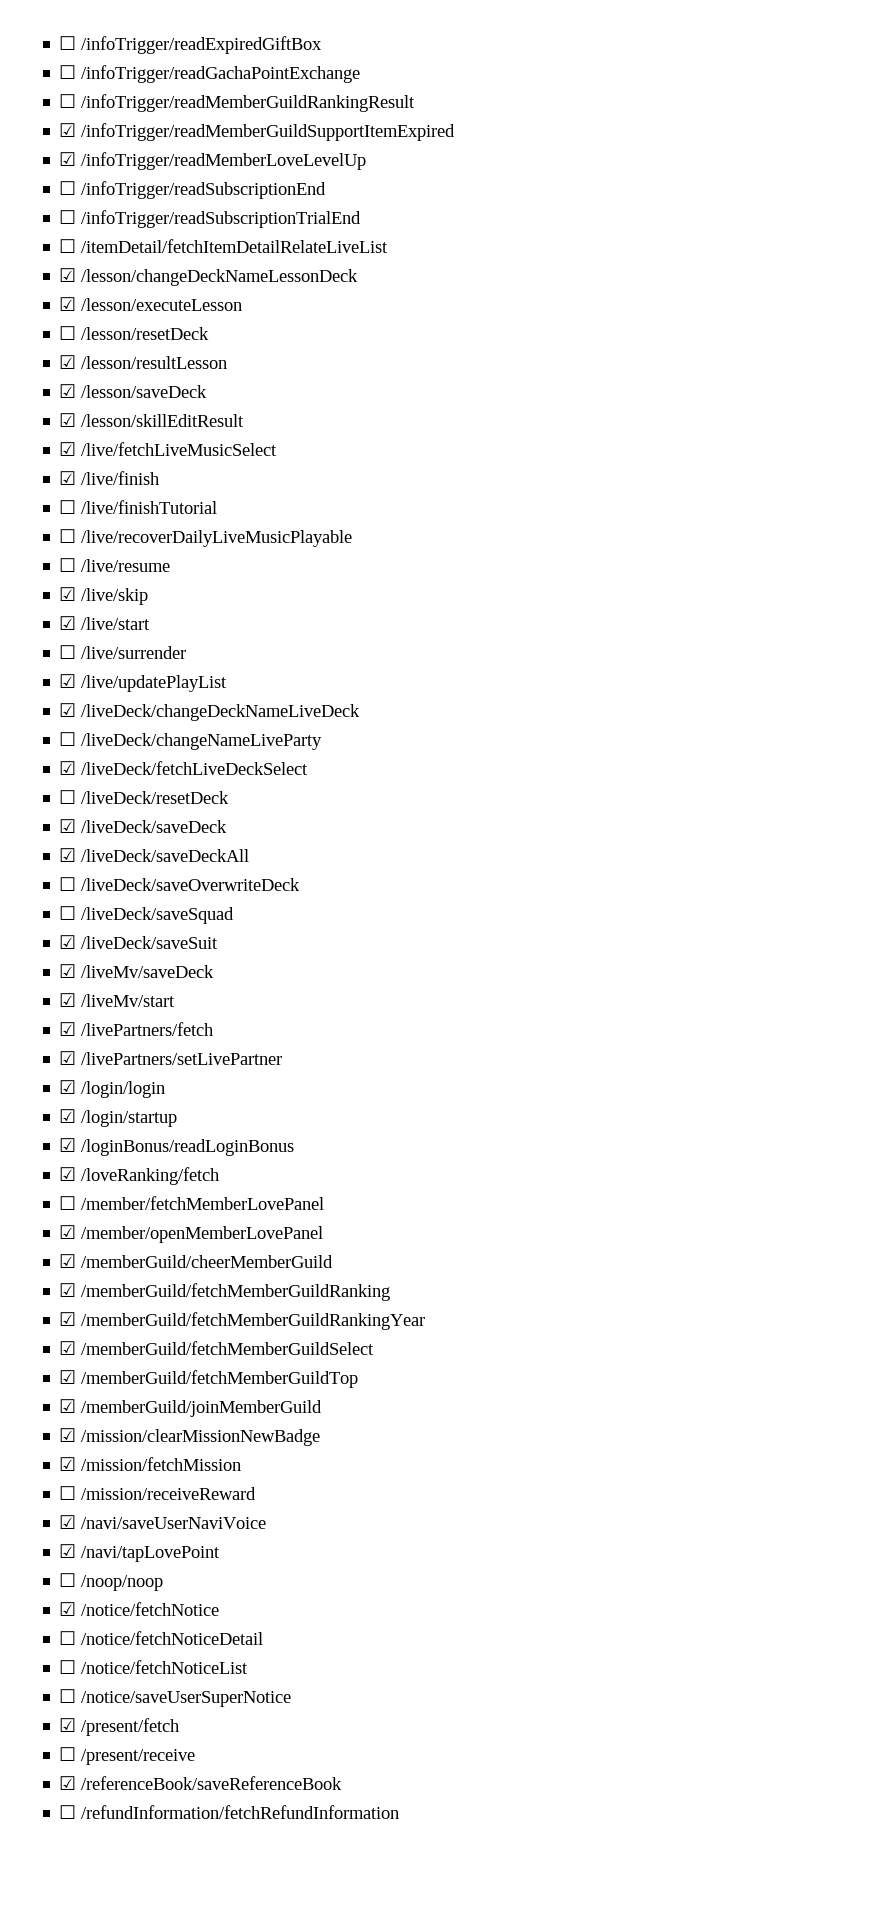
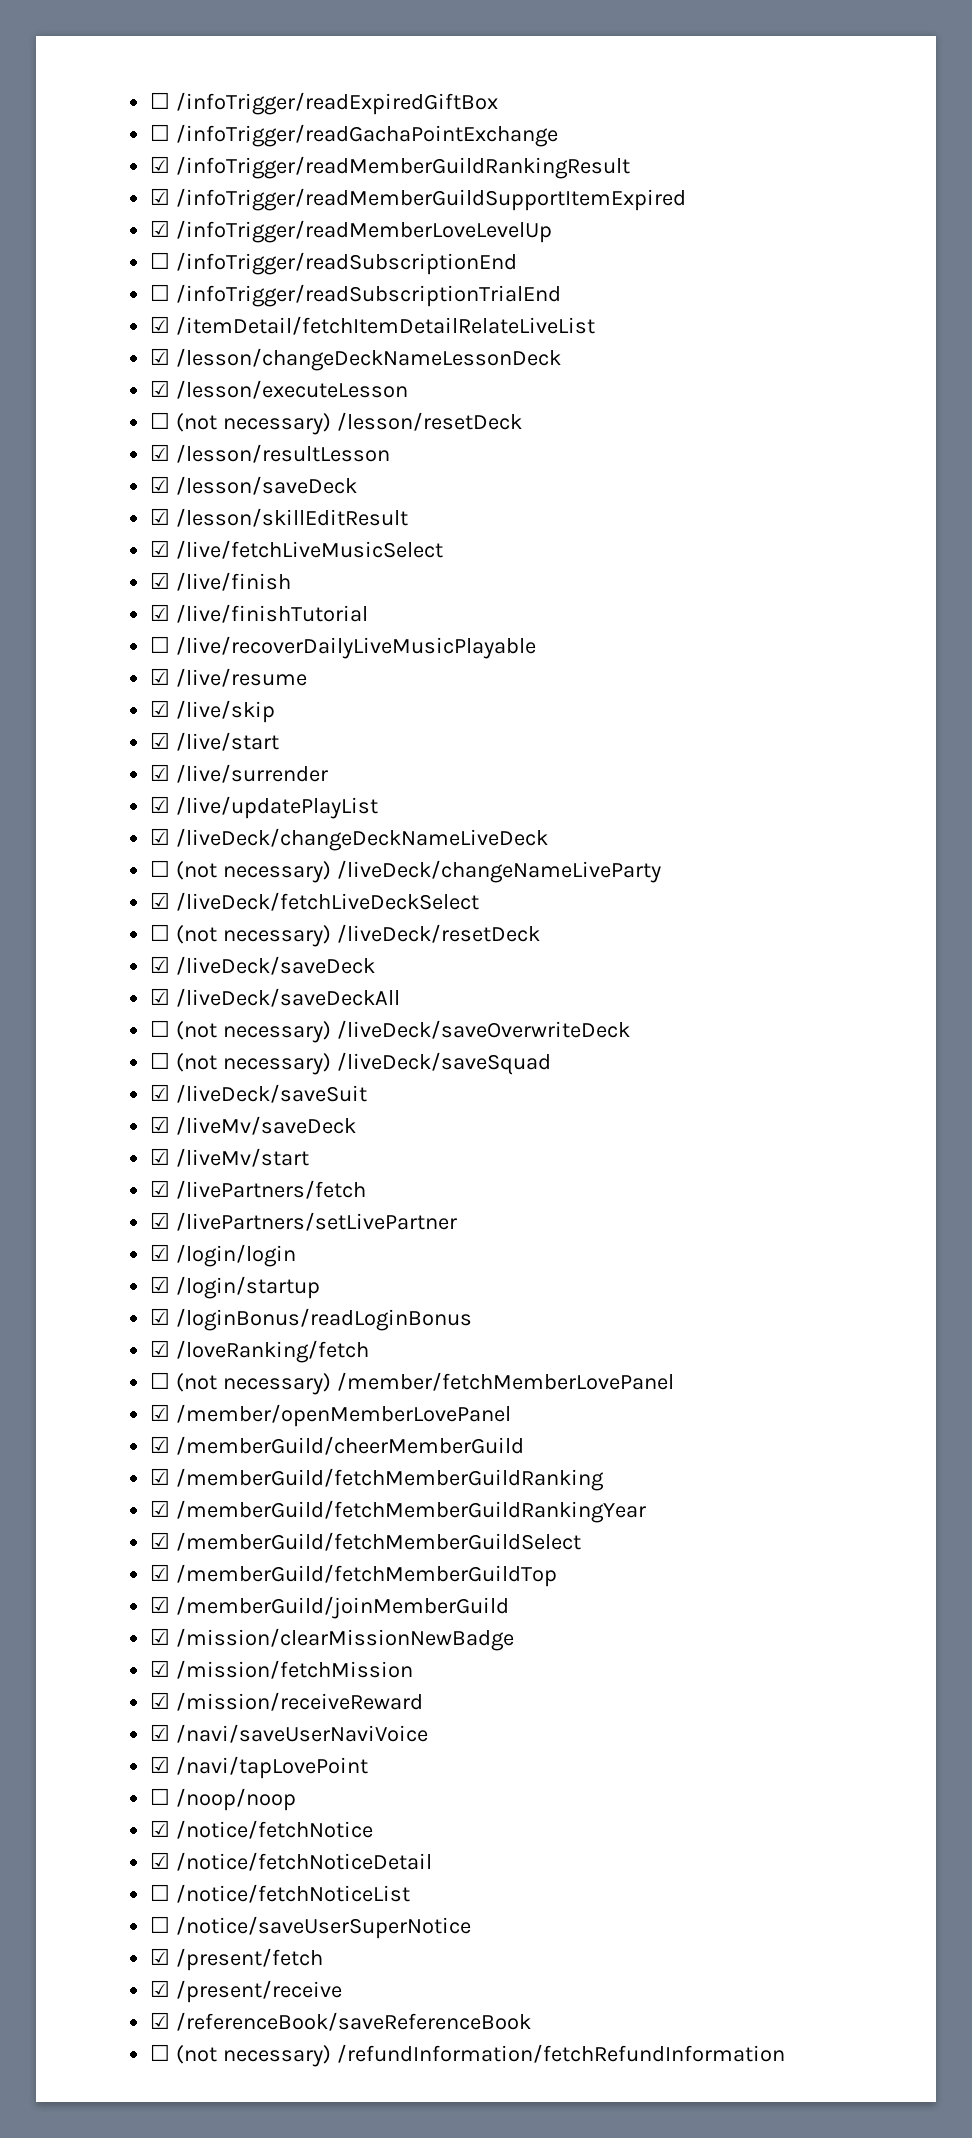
- ☐ /infoTrigger/readMemberGuildRankingResult
+ ☑ /infoTrigger/readMemberGuildRankingResult
- ☐ /itemDetail/fetchItemDetailRelateLiveList
+ ☑ /itemDetail/fetchItemDetailRelateLiveList
- ☐ /lesson/resetDeck
+ ☐ (not necessary) /lesson/resetDeck
- ☐ /live/finishTutorial
+ ☑ /live/finishTutorial
- ☐ /live/resume
+ ☑ /live/resume
- ☐ /live/surrender
+ ☑ /live/surrender
- ☐ /liveDeck/changeNameLiveParty
+ ☐ (not necessary) /liveDeck/changeNameLiveParty
- ☐ /liveDeck/resetDeck
+ ☐ (not necessary) /liveDeck/resetDeck
- ☐ /liveDeck/saveOverwriteDeck
+ ☐ (not necessary) /liveDeck/saveOverwriteDeck
- ☐ /liveDeck/saveSquad
+ ☐ (not necessary) /liveDeck/saveSquad
- ☐ /member/fetchMemberLovePanel
+ ☐ (not necessary) /member/fetchMemberLovePanel
- ☐ /mission/receiveReward
+ ☑ /mission/receiveReward
- ☐ /notice/fetchNoticeDetail
+ ☑ /notice/fetchNoticeDetail
- ☐ /present/receive
+ ☑ /present/receive
- ☐ /refundInformation/fetchRefundInformation
+ ☐ (not necessary) /refundInformation/fetchRefundInformation

